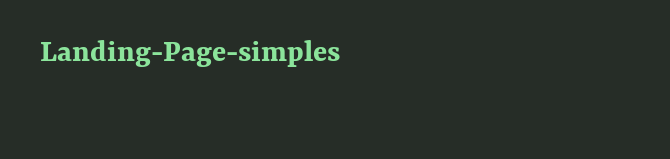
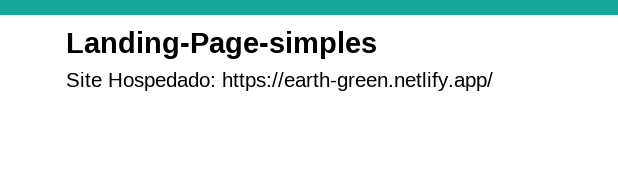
+ Site Hospedado: https://earth-green.netlify.app/

